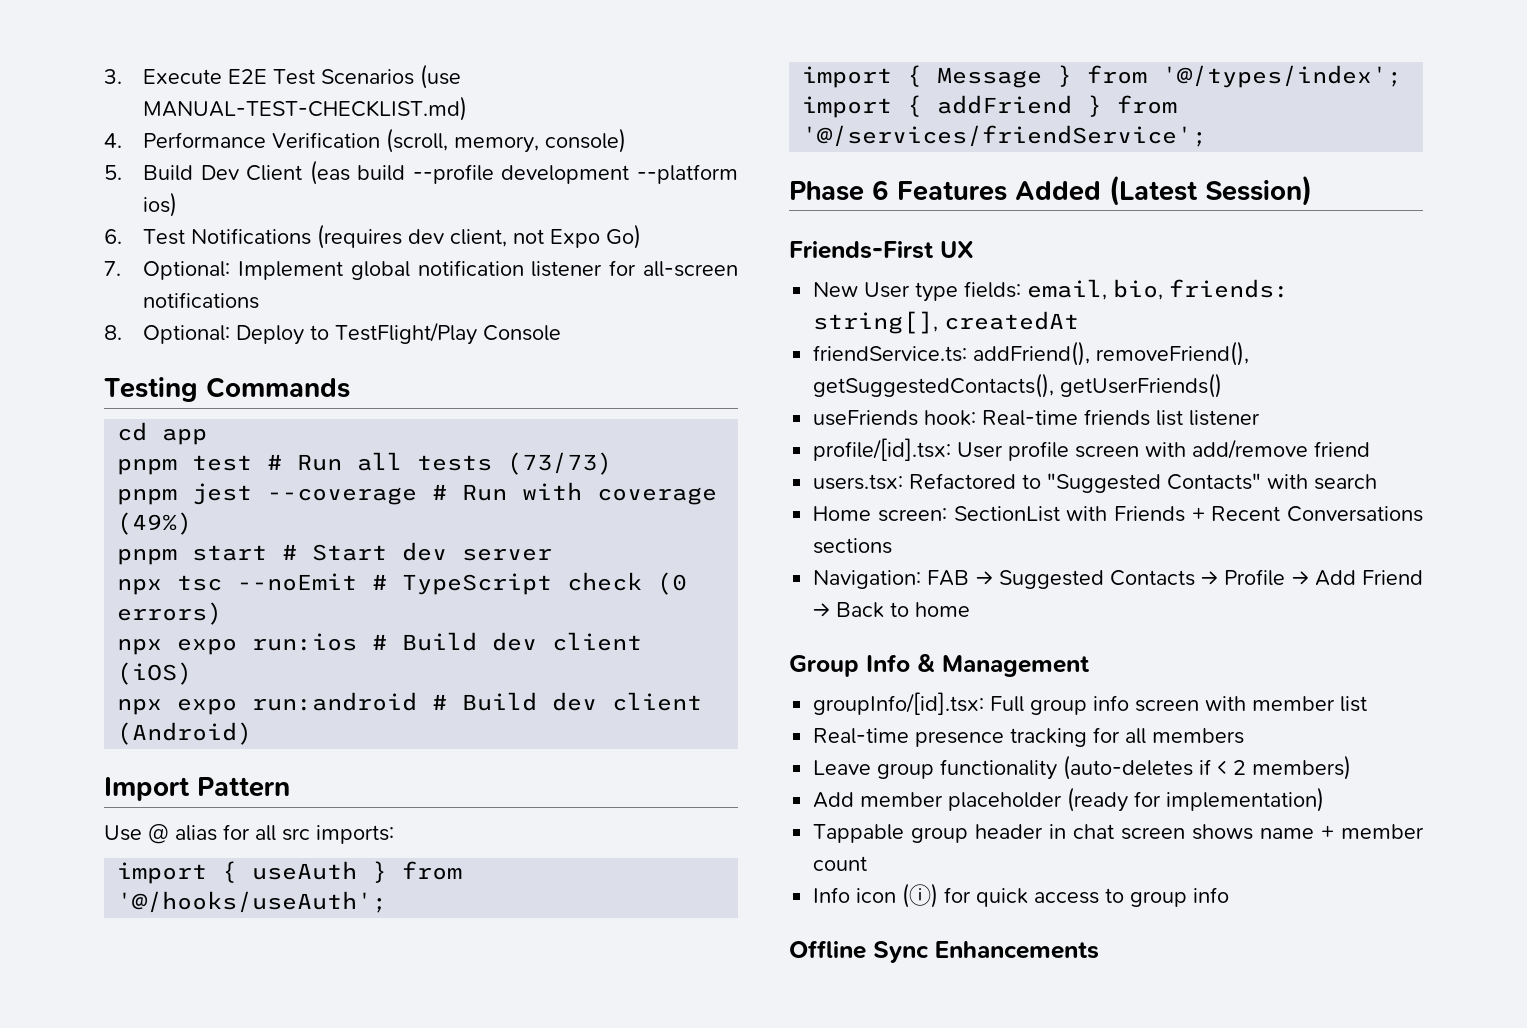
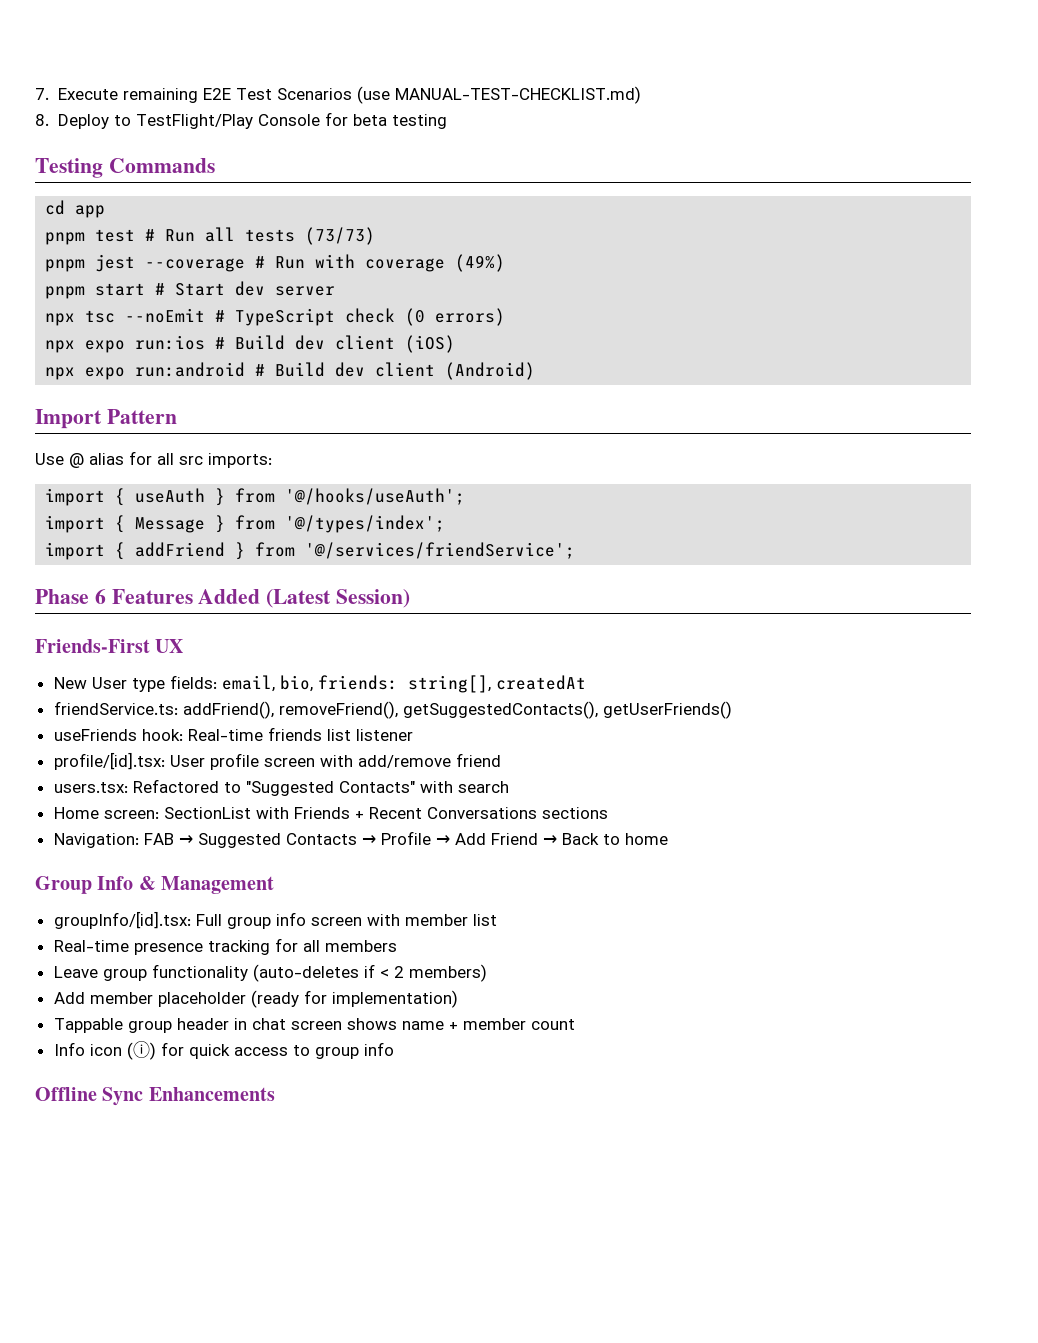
- 3. Execute E2E Test Scenarios (use MANUAL-TEST-CHECKLIST.md)
+ 7. Execute remaining E2E Test Scenarios (use MANUAL-TEST-CHECKLIST.md)
- 4. Performance Verification (scroll, memory, console)
- 5. Build Dev Client (eas build --profile development --platform ios)
- 6. Test Notifications (requires dev client, not Expo Go)
- 7. Optional: Implement global notification listener for all-screen notifications
- 8. Optional: Deploy to TestFlight/Play Console
+ 8. Deploy to TestFlight/Play Console for beta testing

